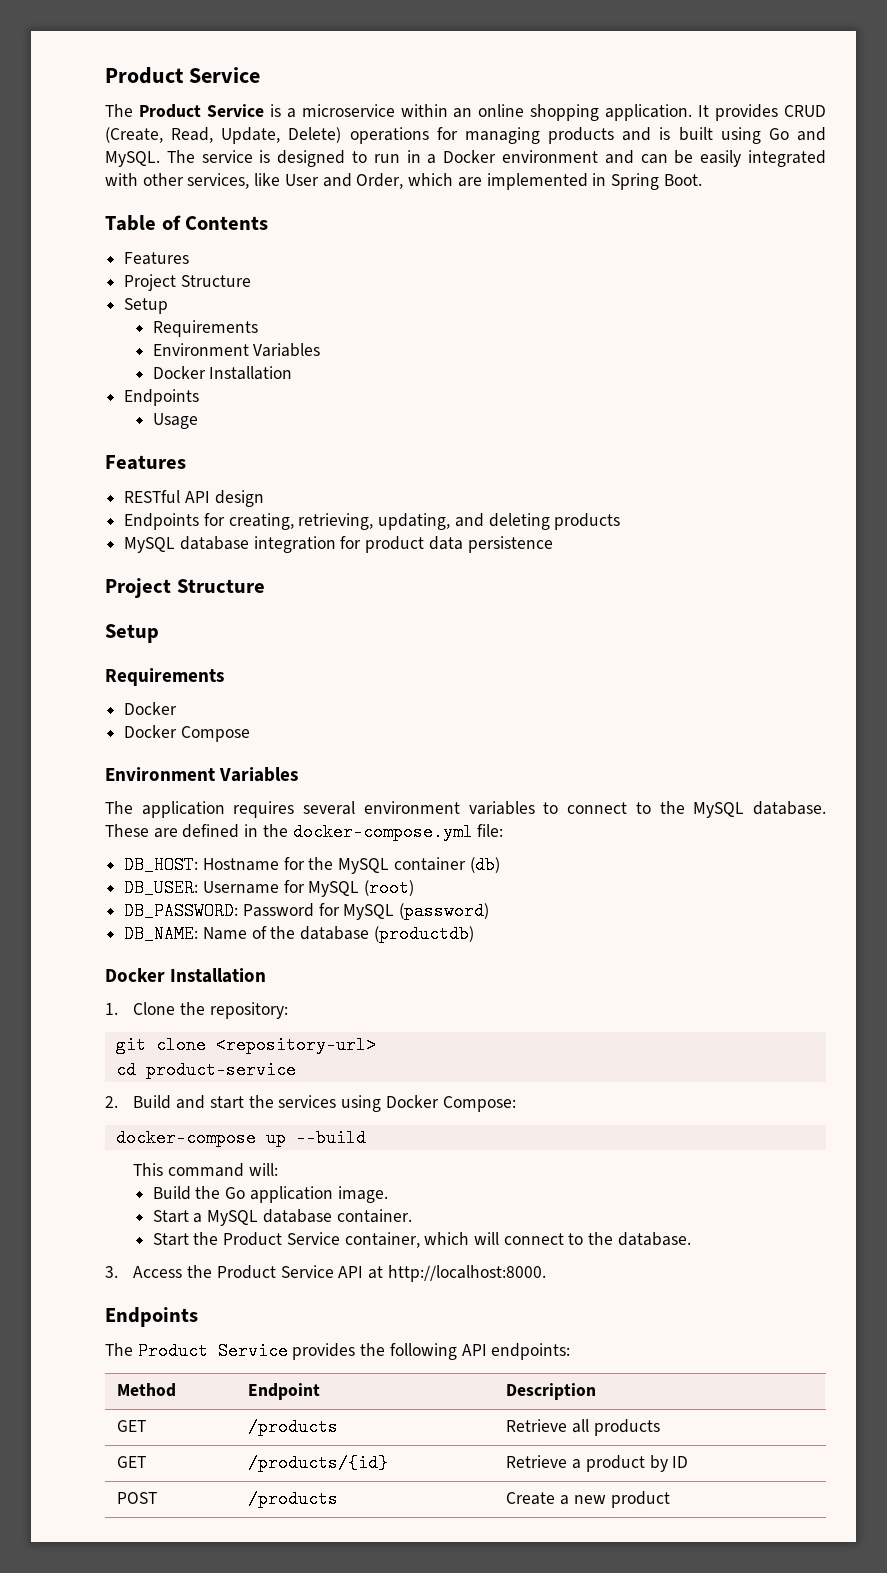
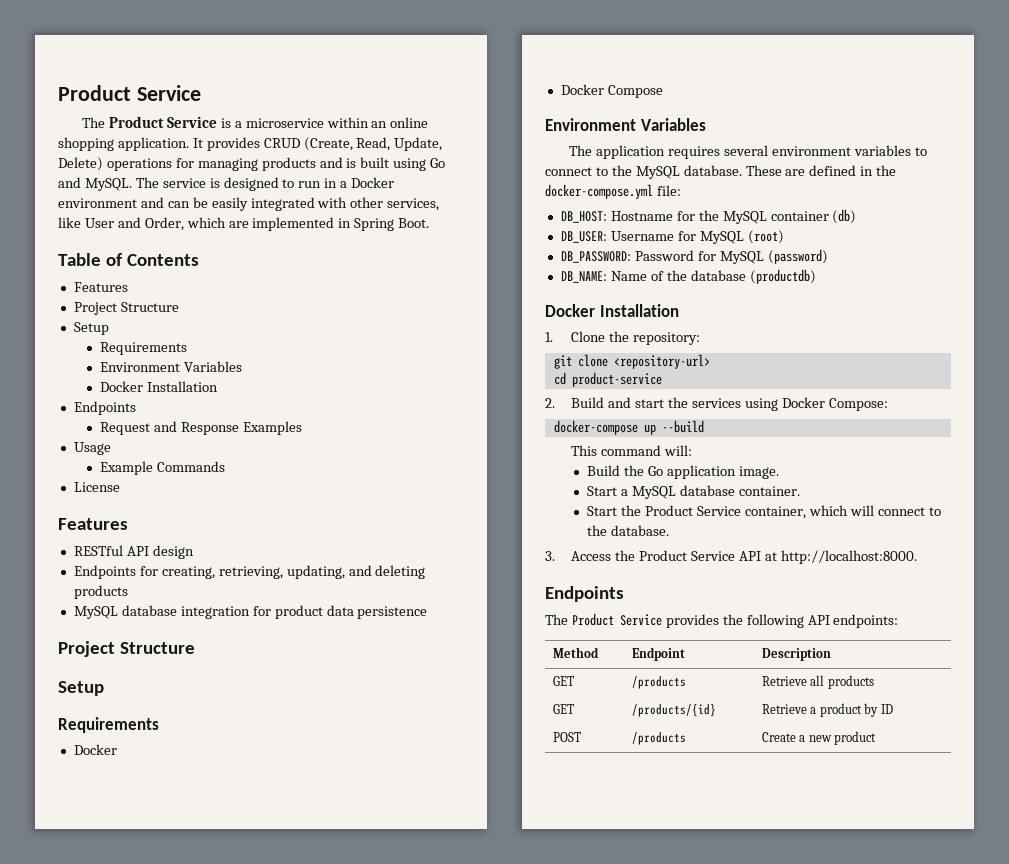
+ Request and Response Examples
  Usage
+ Example Commands
+ License

